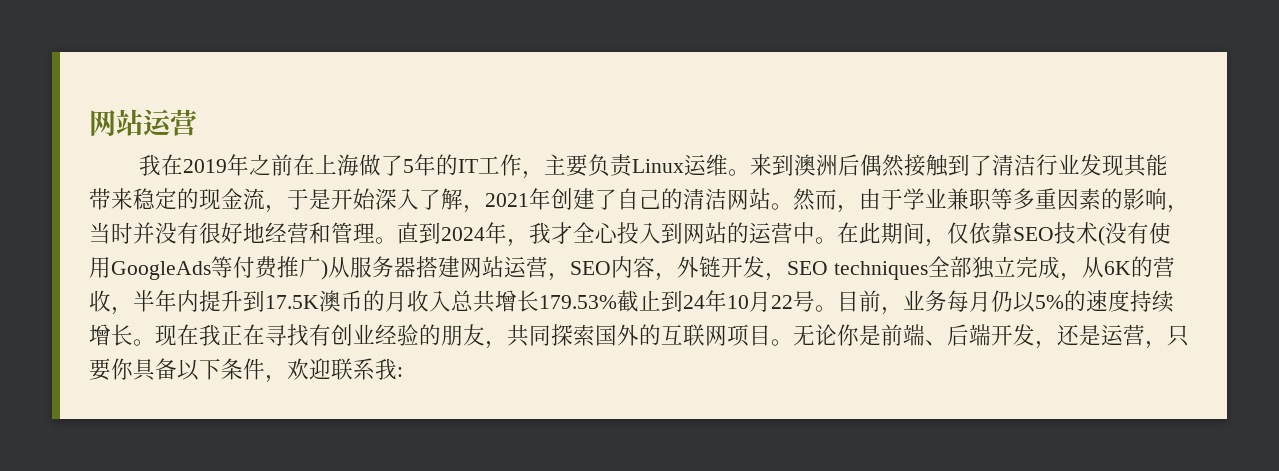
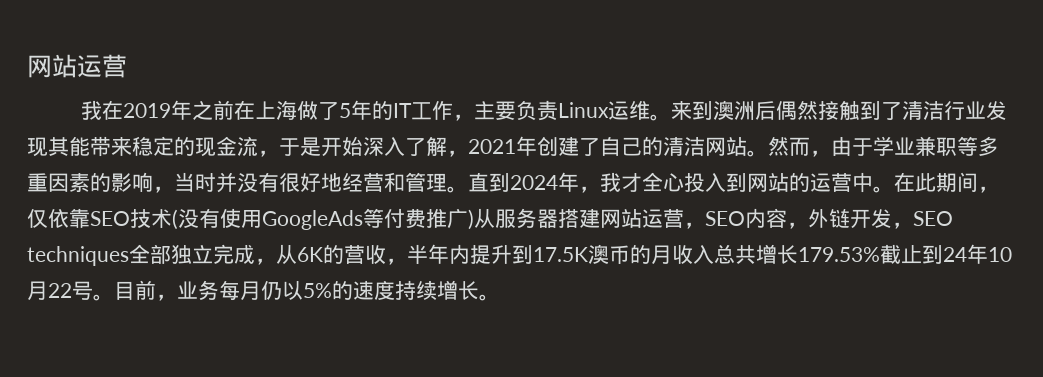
- 现在我正在寻找有创业经验的朋友，共同探索国外的互联网项目。无论你是前端、后端开发，还是运营，只要你具备以下条件，欢迎联系我:

